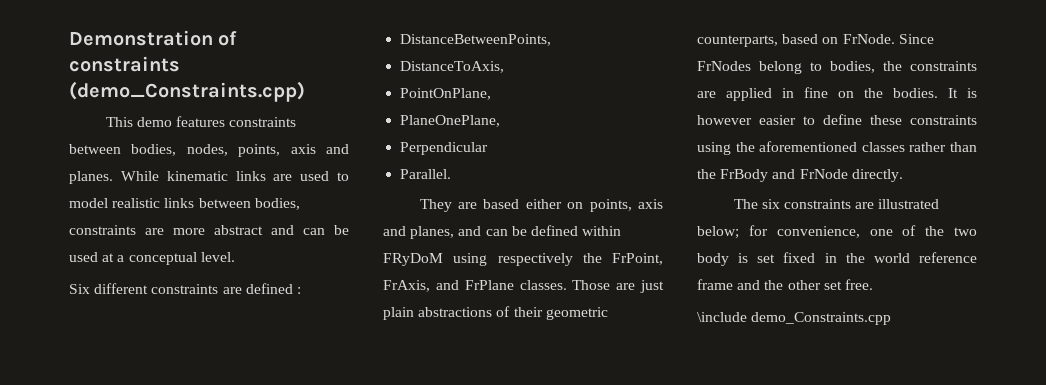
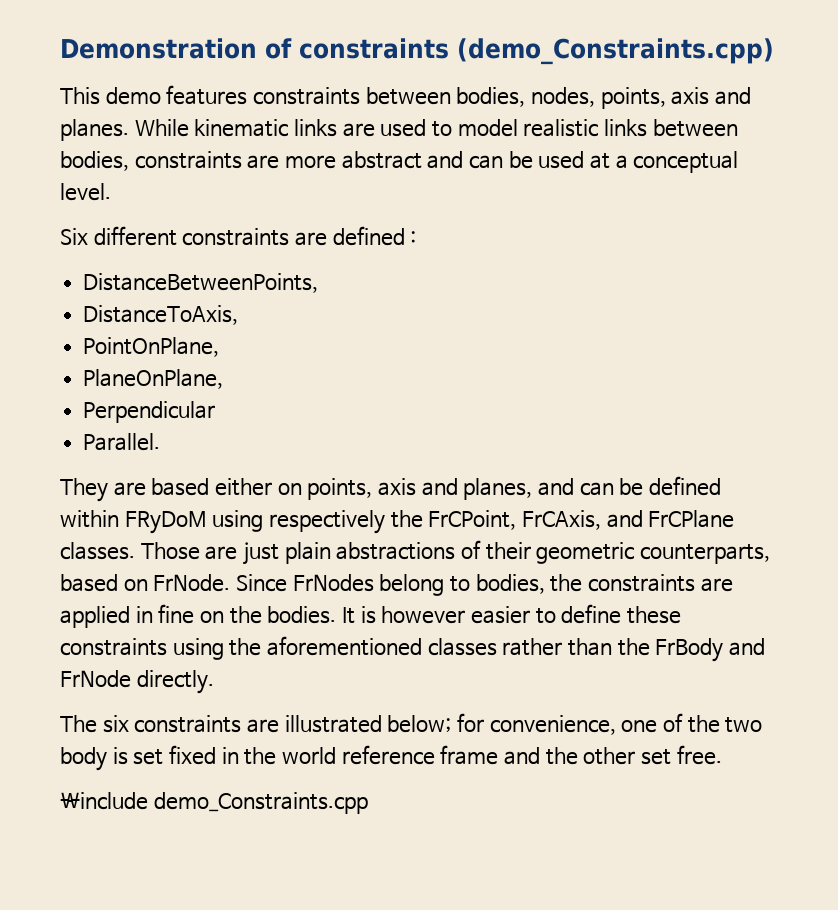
- PlaneOnePlane,
+ PlaneOnPlane,
- They are based either on points, axis and planes, and can be defined within FRyDoM using respectively the FrPoint, FrAxis, and FrPlane classes.
+ They are based either on points, axis and planes, and can be defined within FRyDoM using respectively the FrCPoint, FrCAxis, and FrCPlane classes.

